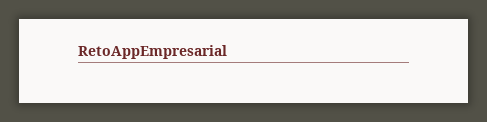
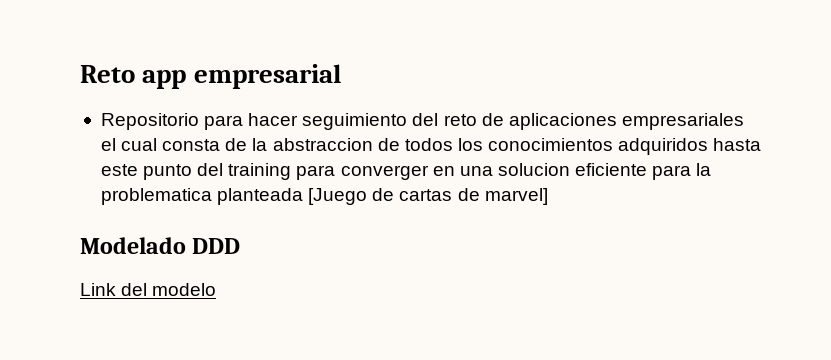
- RetoAppEmpresarial
+ Reto app empresarial
+ Repositorio para hacer seguimiento del reto de aplicaciones empresariales el cual consta de la abstraccion de todos los conocimientos adquiridos hasta este punto del training para converger en una solucion eficiente para la problematica planteada [Juego de cartas de marvel]
+ Modelado DDD
+ Link del modelo

